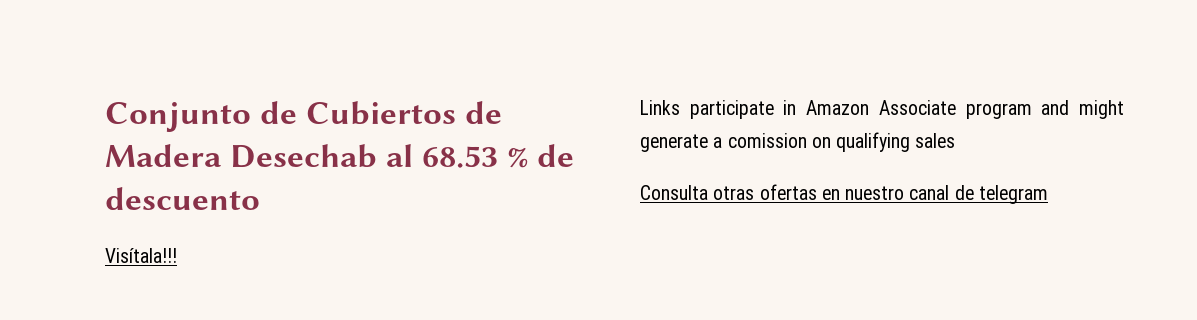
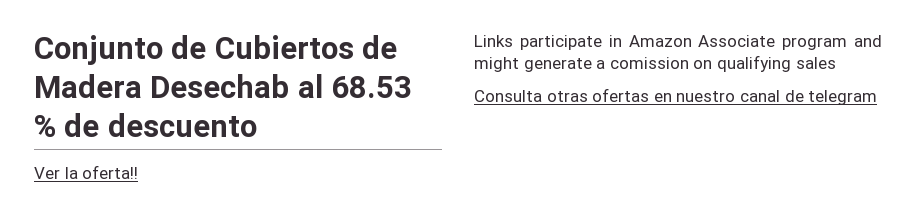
- Visítala!!!
+ Ver la oferta!!

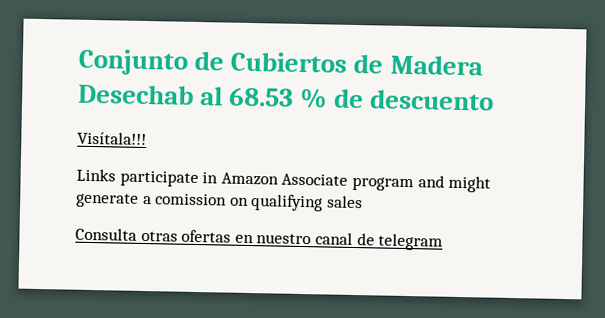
- Ver la oferta!!
+ Visítala!!!

